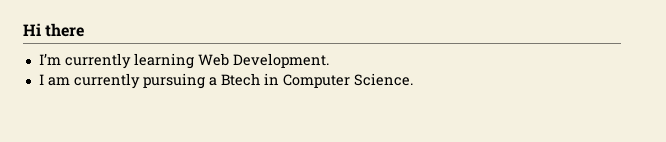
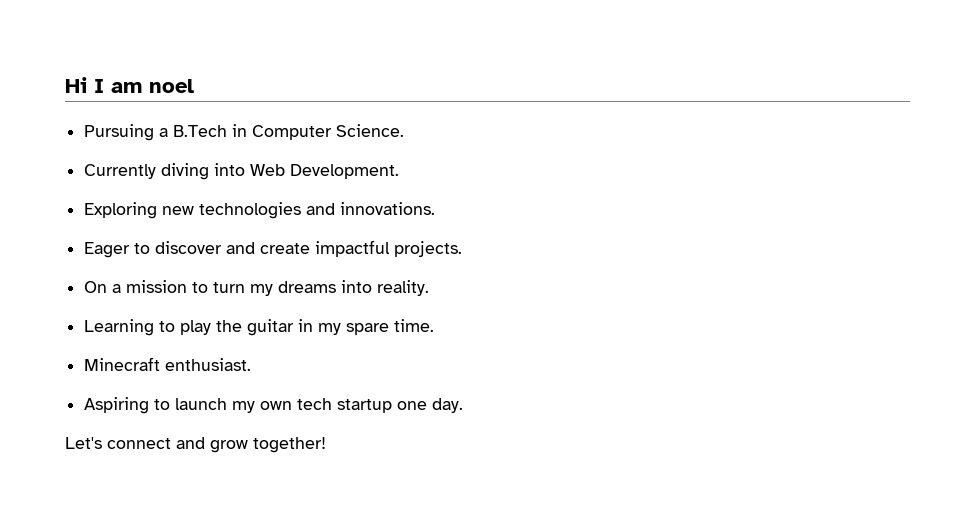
- Hi there
- I’m currently learning Web Development.
- I am currently pursuing a Btech in Computer Science.
+ Hi I am noel
+ Pursuing a B.Tech in Computer Science.
+ Currently diving into Web Development.
+ Exploring new technologies and innovations.
+ Eager to discover and create impactful projects.
+ On a mission to turn my dreams into reality.
+ Learning to play the guitar in my spare time.
+ Minecraft enthusiast.
+ Aspiring to launch my own tech startup one day.
+ Let's connect and grow together!

